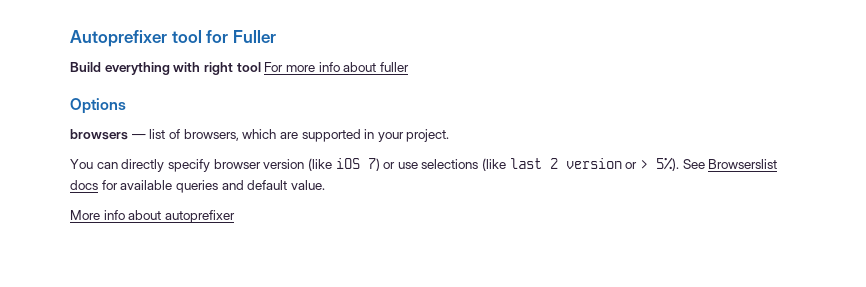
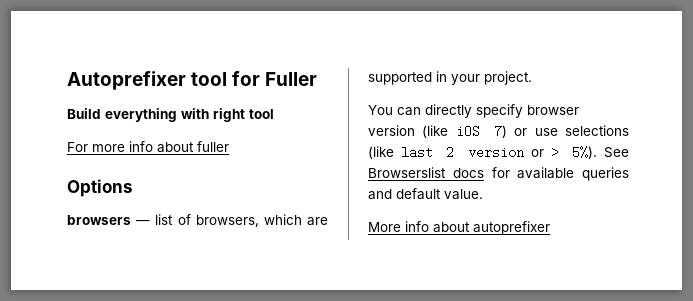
- Build everything with right tool For more info about fuller
+ Build everything with right tool
+ For more info about fuller

